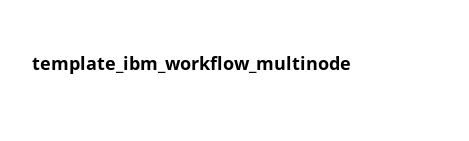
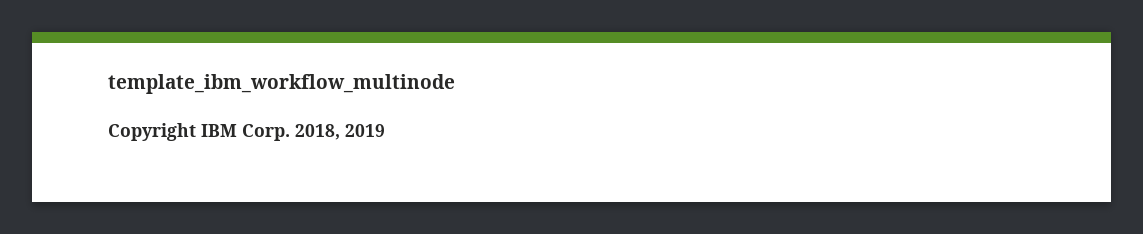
+ Copyright IBM Corp. 2018, 2019

